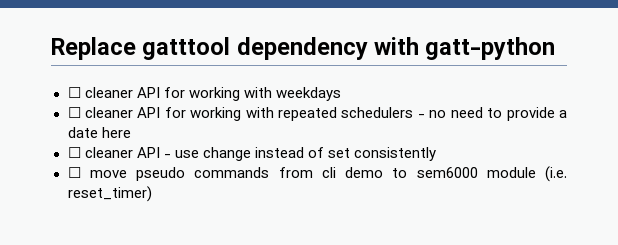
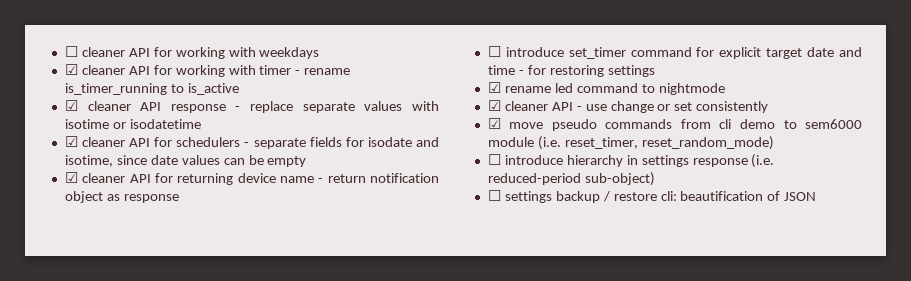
- Replace gatttool dependency with gatt-python
- ☐ cleaner API for working with repeated schedulers - no need to provide a date here
- ☐ cleaner API - use change instead of set consistently
+ ☑ cleaner API for working with timer - rename is_timer_running to is_active
+ ☑ cleaner API response - replace separate values with isotime or isodatetime
+ ☑ cleaner API for schedulers - separate fields for isodate and isotime, since date values can be empty
+ ☑ cleaner API for returning device name - return notification object as response
+ ☐ introduce set_timer command for explicit target date and time - for restoring settings
+ ☑ rename led command to nightmode
+ ☑ cleaner API - use change or set consistently
- ☐ move pseudo commands from cli demo to sem6000 module (i.e. reset_timer)
+ ☑ move pseudo commands from cli demo to sem6000 module (i.e. reset_timer, reset_random_mode)
+ ☐ introduce hierarchy in settings response (i.e. reduced-period sub-object)
+ ☐ settings backup / restore cli: beautification of JSON

